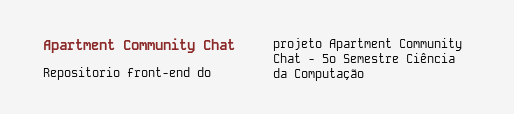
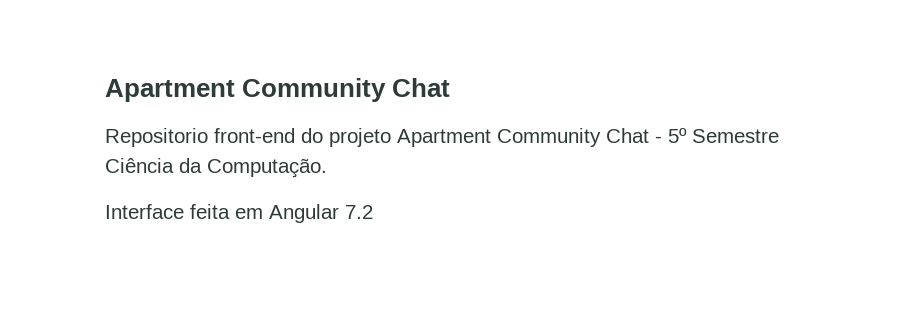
- Repositorio front-end do projeto Apartment Community Chat - 5º Semestre Ciência da Computação
+ Repositorio front-end do projeto Apartment Community Chat - 5º Semestre Ciência da Computação.
+ Interface feita em Angular 7.2

